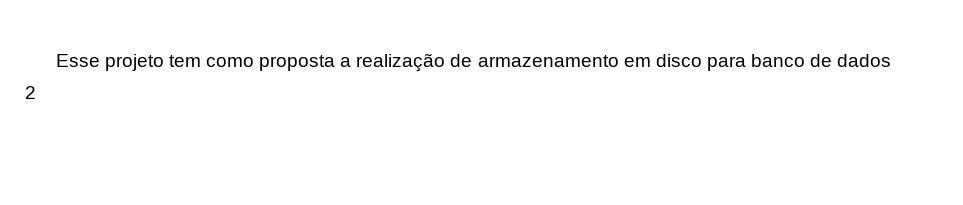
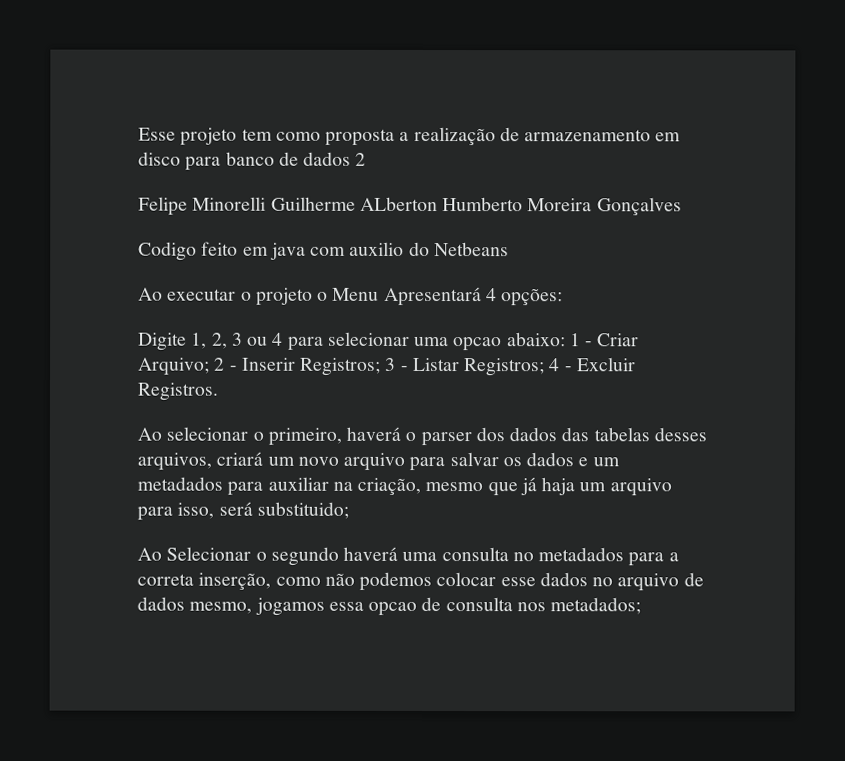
+ Felipe Minorelli Guilherme ALberton Humberto Moreira Gonçalves
+ Codigo feito em java com auxilio do Netbeans
+ Ao executar o projeto o Menu Apresentará 4 opções:
+ Digite 1, 2, 3 ou 4 para selecionar uma opcao abaixo: 1 - Criar Arquivo; 2 - Inserir Registros; 3 - Listar Registros; 4 - Excluir Registros.
+ Ao selecionar o primeiro, haverá o parser dos dados das tabelas desses arquivos, criará um novo arquivo para salvar os dados e um metadados para auxiliar na criação, mesmo que já haja um arquivo para isso, será substituido;
+ Ao Selecionar o segundo haverá uma consulta no metadados para a correta inserção, como não podemos colocar esse dados no arquivo de dados mesmo, jogamos essa opcao de consulta nos metadados;

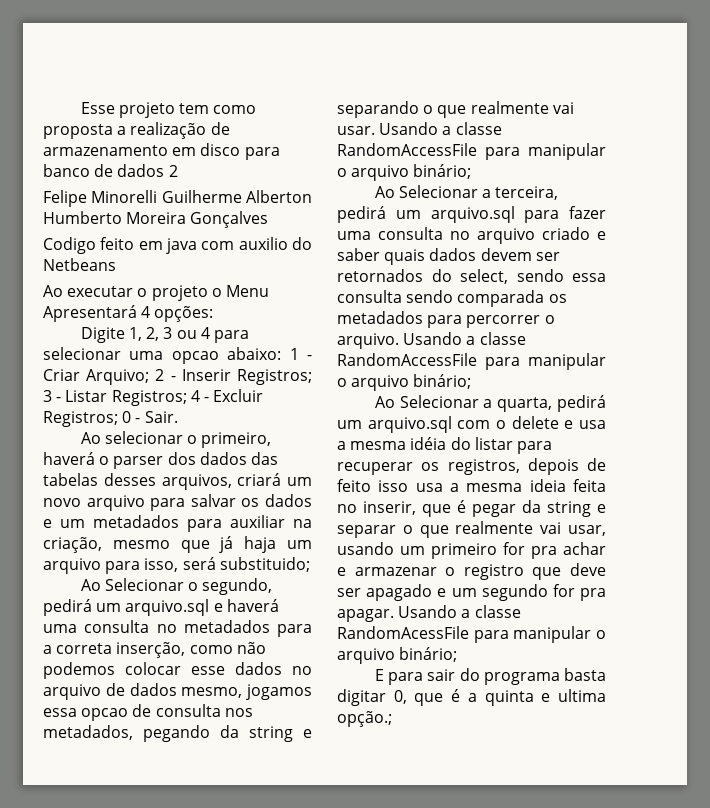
- Felipe Minorelli Guilherme ALberton Humberto Moreira Gonçalves
+ Felipe Minorelli Guilherme Alberton Humberto Moreira Gonçalves
- Digite 1, 2, 3 ou 4 para selecionar uma opcao abaixo: 1 - Criar Arquivo; 2 - Inserir Registros; 3 - Listar Registros; 4 - Excluir Registros.
+ Digite 1, 2, 3 ou 4 para selecionar uma opcao abaixo: 1 - Criar Arquivo; 2 - Inserir Registros; 3 - Listar Registros; 4 - Excluir Registros; 0 - Sair.
- Ao Selecionar o segundo haverá uma consulta no metadados para a correta inserção, como não podemos colocar esse dados no arquivo de dados mesmo, jogamos essa opcao de consulta nos metadados;
+ Ao Selecionar o segundo, pedirá um arquivo.sql e haverá uma consulta no metadados para a correta inserção, como não podemos colocar esse dados no arquivo de dados mesmo, jogamos essa opcao de consulta nos metadados, pegando da string e separando o que realmente vai usar. Usando a classe RandomAccessFile para manipular o arquivo binário;
+ Ao Selecionar a terceira, pedirá um arquivo.sql para fazer uma consulta no arquivo criado e saber quais dados devem ser retornados do select, sendo essa consulta sendo comparada os metadados para percorrer o arquivo. Usando a classe RandomAccessFile para manipular o arquivo binário;
+ Ao Selecionar a quarta, pedirá um arquivo.sql com o delete e usa a mesma idéia do listar para recuperar os registros, depois de feito isso usa a mesma ideia feita no inserir, que é pegar da string e separar o que realmente vai usar, usando um primeiro for pra achar e armazenar o registro que deve ser apagado e um segundo for pra apagar. Usando a classe RandomAcessFile para manipular o arquivo binário;
+ E para sair do programa basta digitar 0, que é a quinta e ultima opção.;

